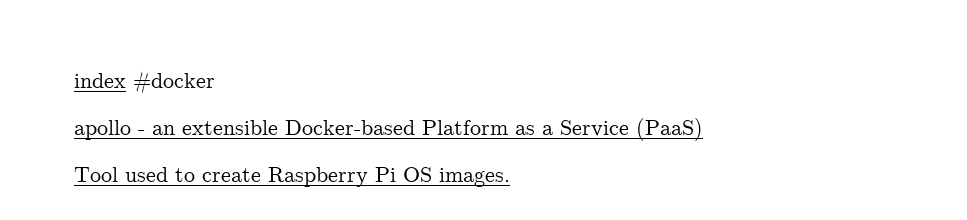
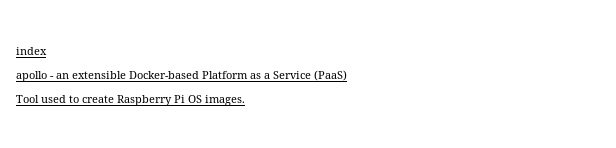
- index #docker
+ index

